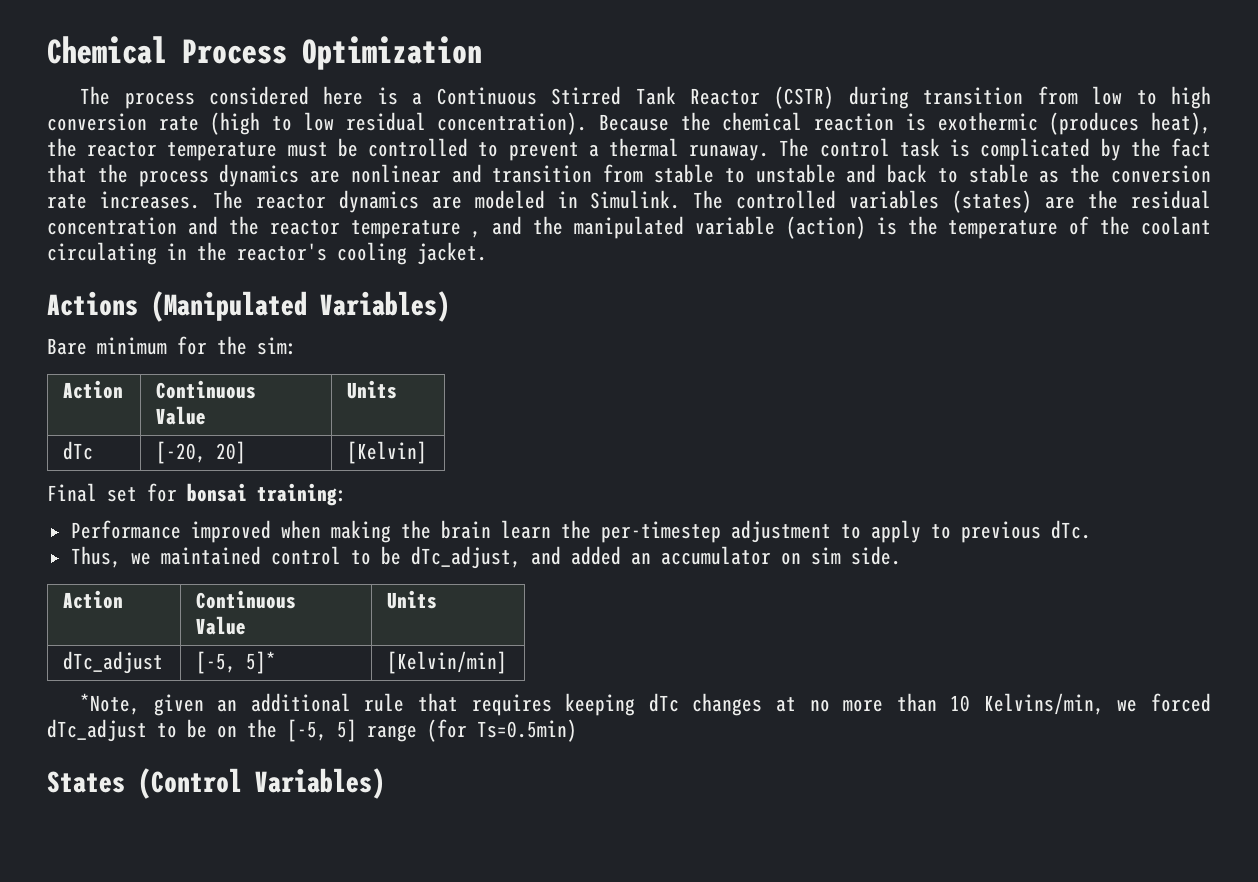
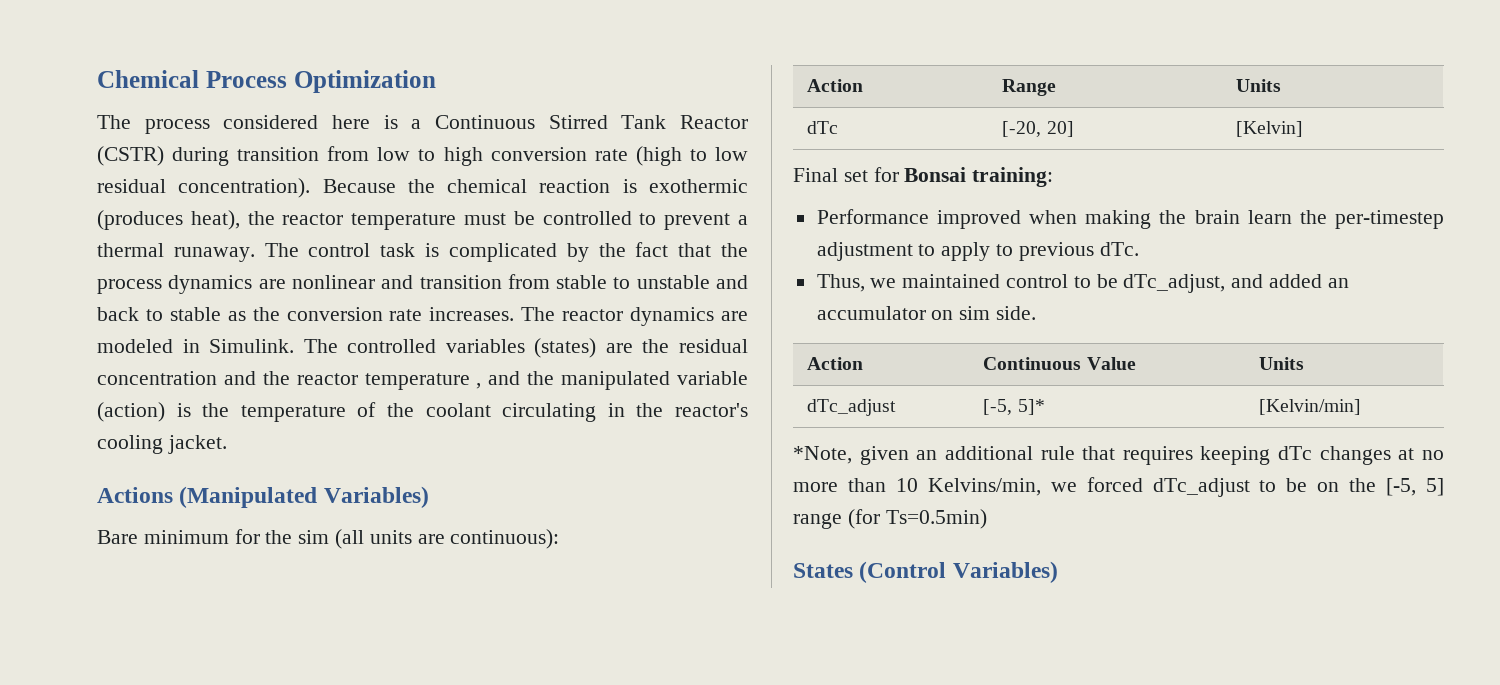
- Bare minimum for the sim:
- Action | Continuous Value | Units
+ Bare minimum for the sim (all units are continuous):
+ Action | Range | Units
- Final set for bonsai training:
+ Final set for Bonsai training:

